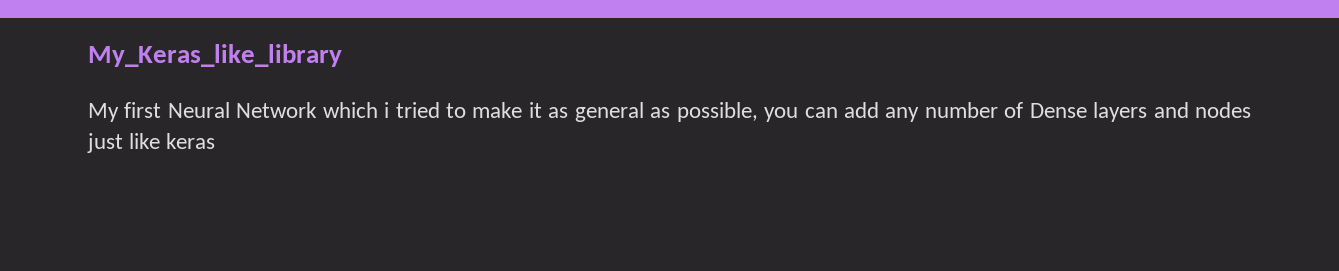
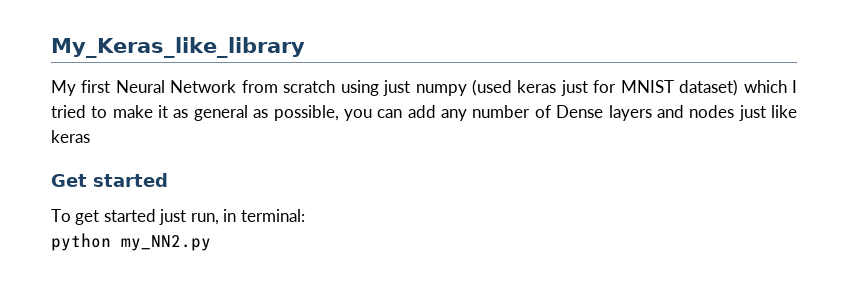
- My first Neural Network which i tried to make it as general as possible, you can add any number of Dense layers and nodes just like keras
+ My first Neural Network from scratch using just numpy (used keras just for MNIST dataset) which I tried to make it as general as possible, you can add any number of Dense layers and nodes just like keras
+ Get started
+ To get started just run, in terminal:
+ python my_NN2.py

